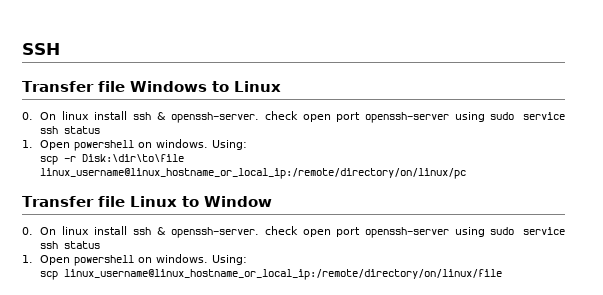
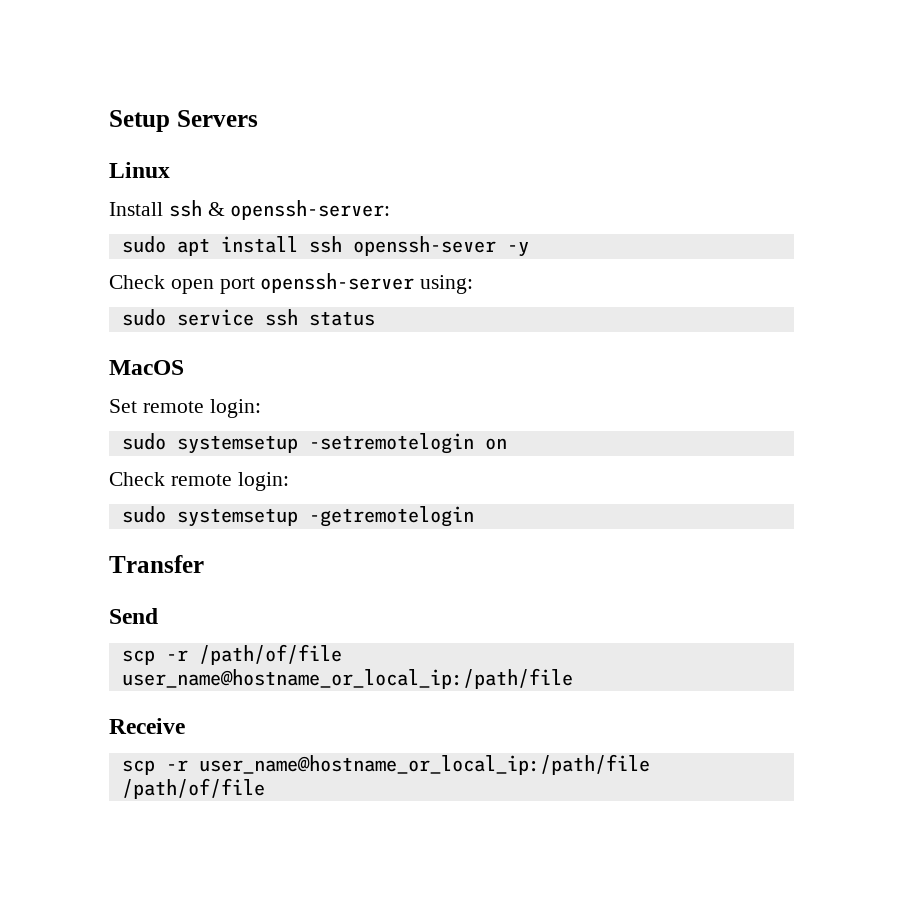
- SSH
- Transfer file Windows to Linux
- 0. On linux install ssh & openssh-server. check open port openssh-server using sudo service ssh status
- 1. Open powershell on windows. Using:
- scp -r Disk:\dir\to\file linux_username@linux_hostname_or_local_ip:/remote/directory/on/linux/pc
- Transfer file Linux to Window
- 0. On linux install ssh & openssh-server. check open port openssh-server using sudo service ssh status
- 1. Open powershell on windows. Using:
- scp linux_username@linux_hostname_or_local_ip:/remote/directory/on/linux/file
+ Setup Servers
+ Linux
+ Install ssh & openssh-server:
+ sudo apt install ssh openssh-sever -y
+ Check open port openssh-server using:
+ sudo service ssh status
+ MacOS
+ Set remote login:
+ sudo systemsetup -setremotelogin on
+ Check remote login:
+ sudo systemsetup -getremotelogin
+ Transfer
+ Send
+ scp -r /path/of/file user_name@hostname_or_local_ip:/path/file
+ Receive
+ scp -r user_name@hostname_or_local_ip:/path/file /path/of/file

